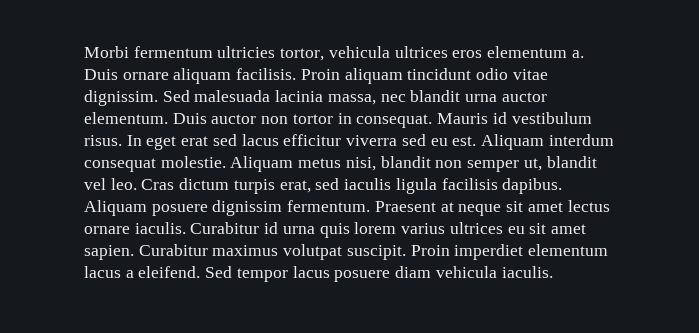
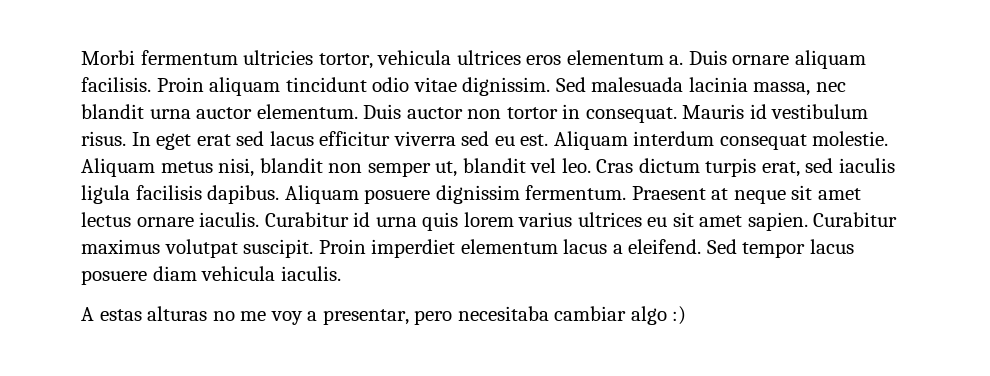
+ A estas alturas no me voy a presentar, pero necesitaba cambiar algo :)

